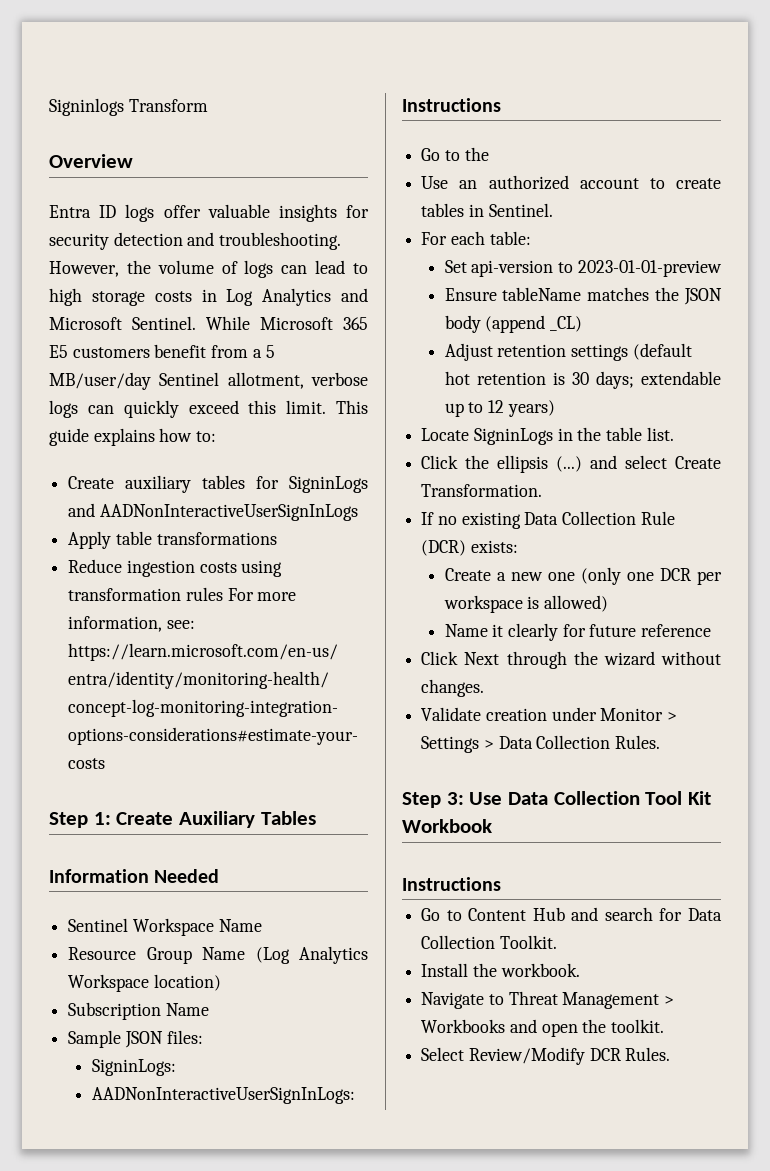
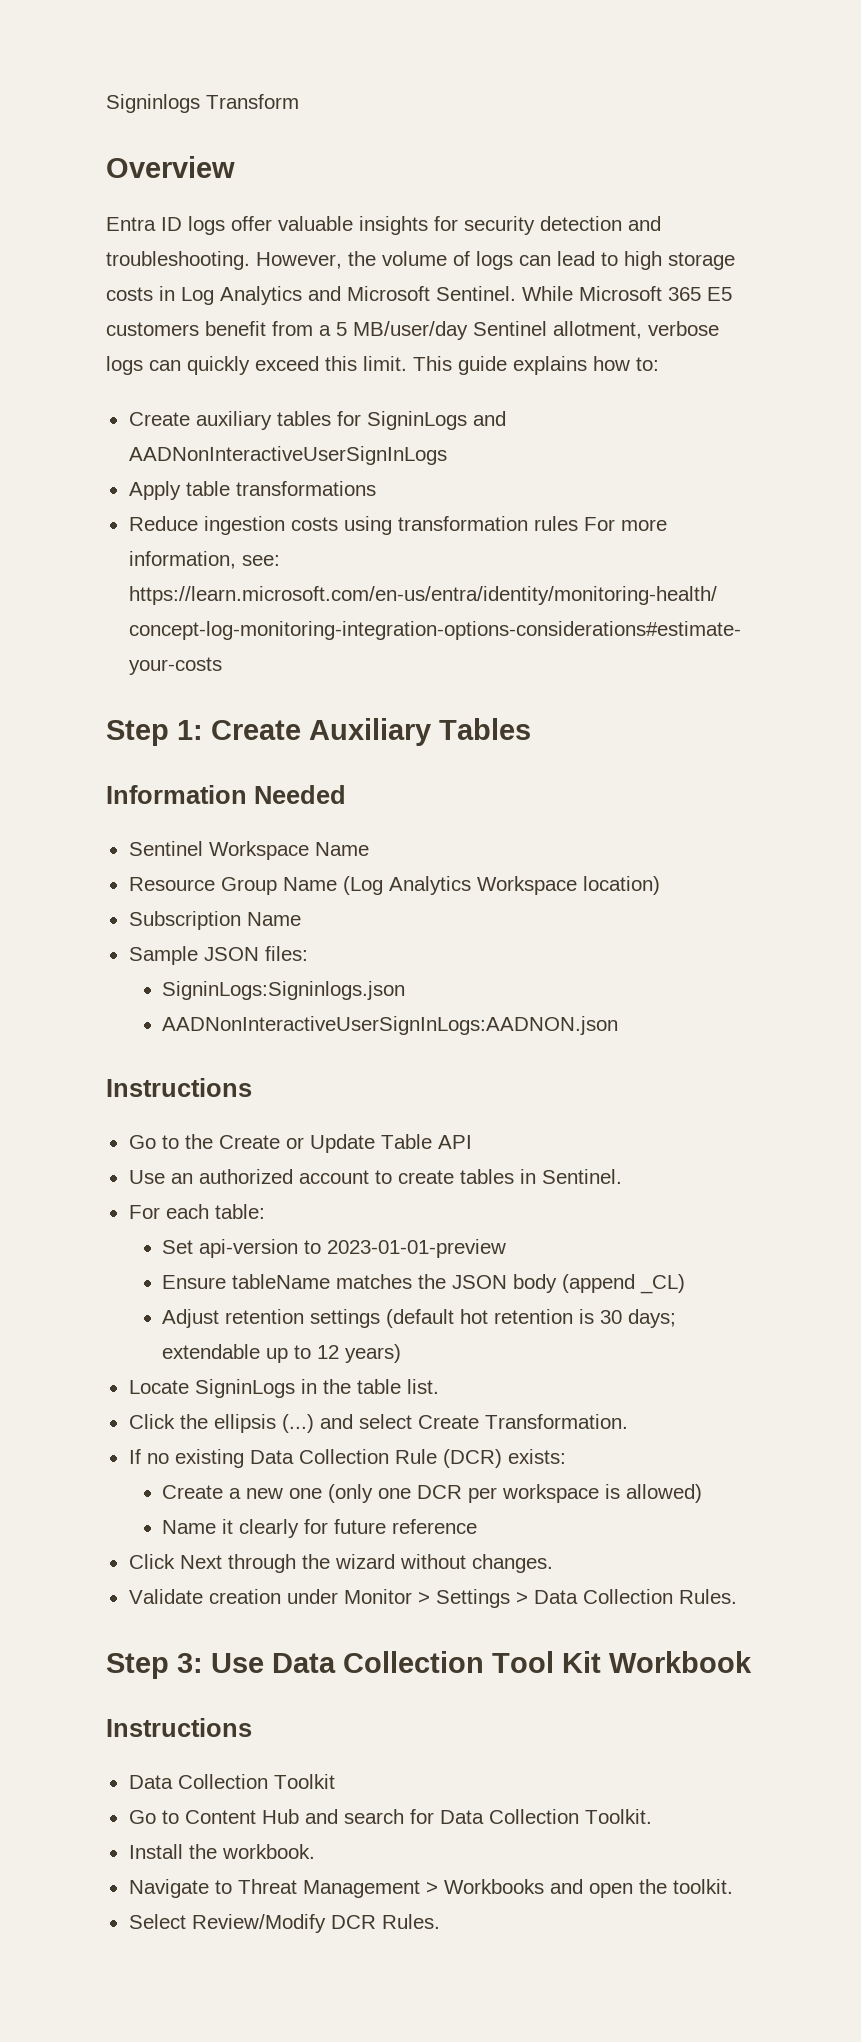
- SigninLogs:
- AADNonInteractiveUserSignInLogs:
+ SigninLogs:Signinlogs.json
+ AADNonInteractiveUserSignInLogs:AADNON.json
- Go to the
+ Go to the Create or Update Table API
+ Data Collection Toolkit

